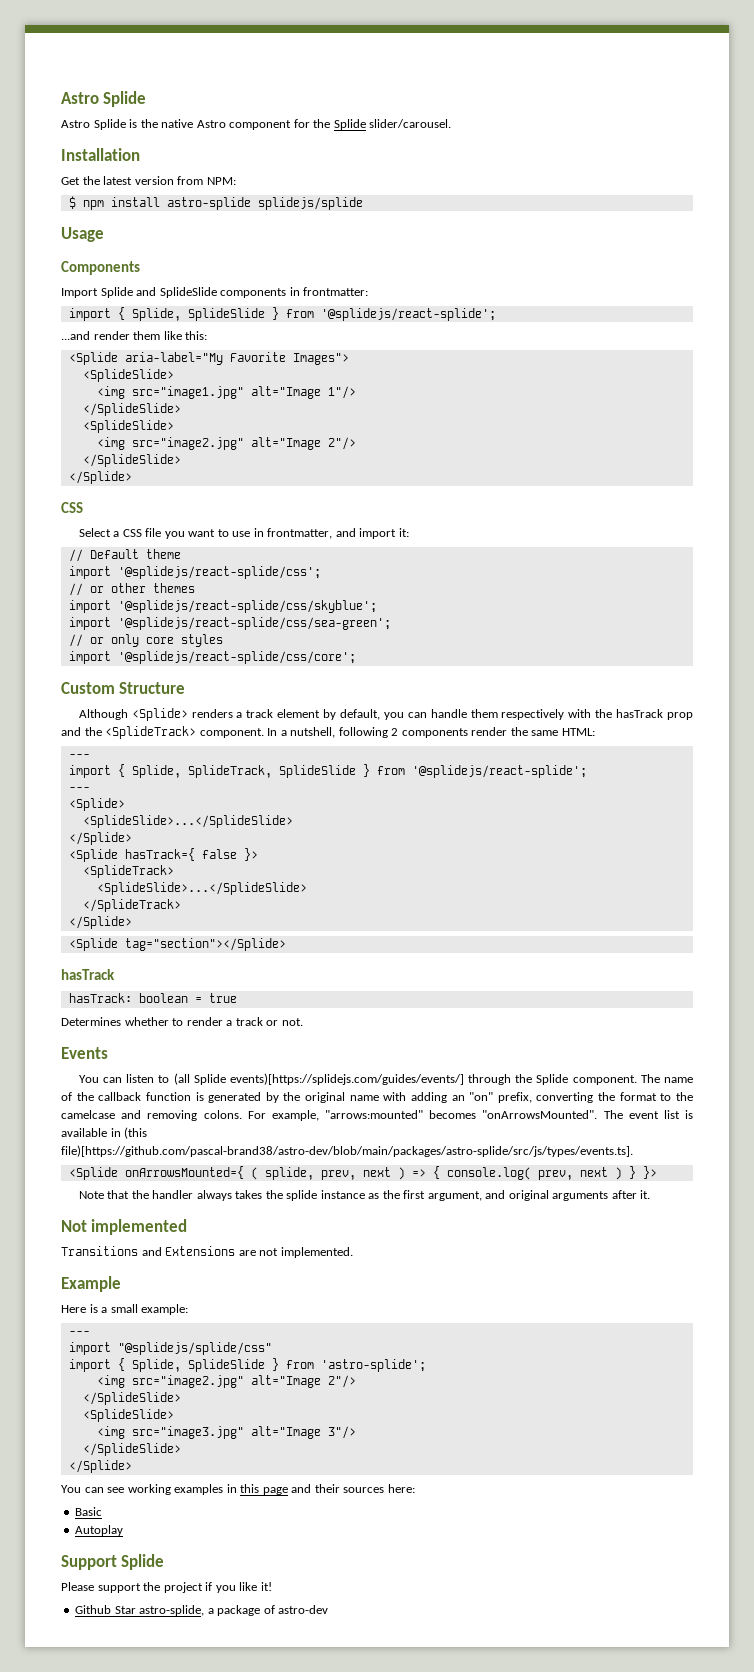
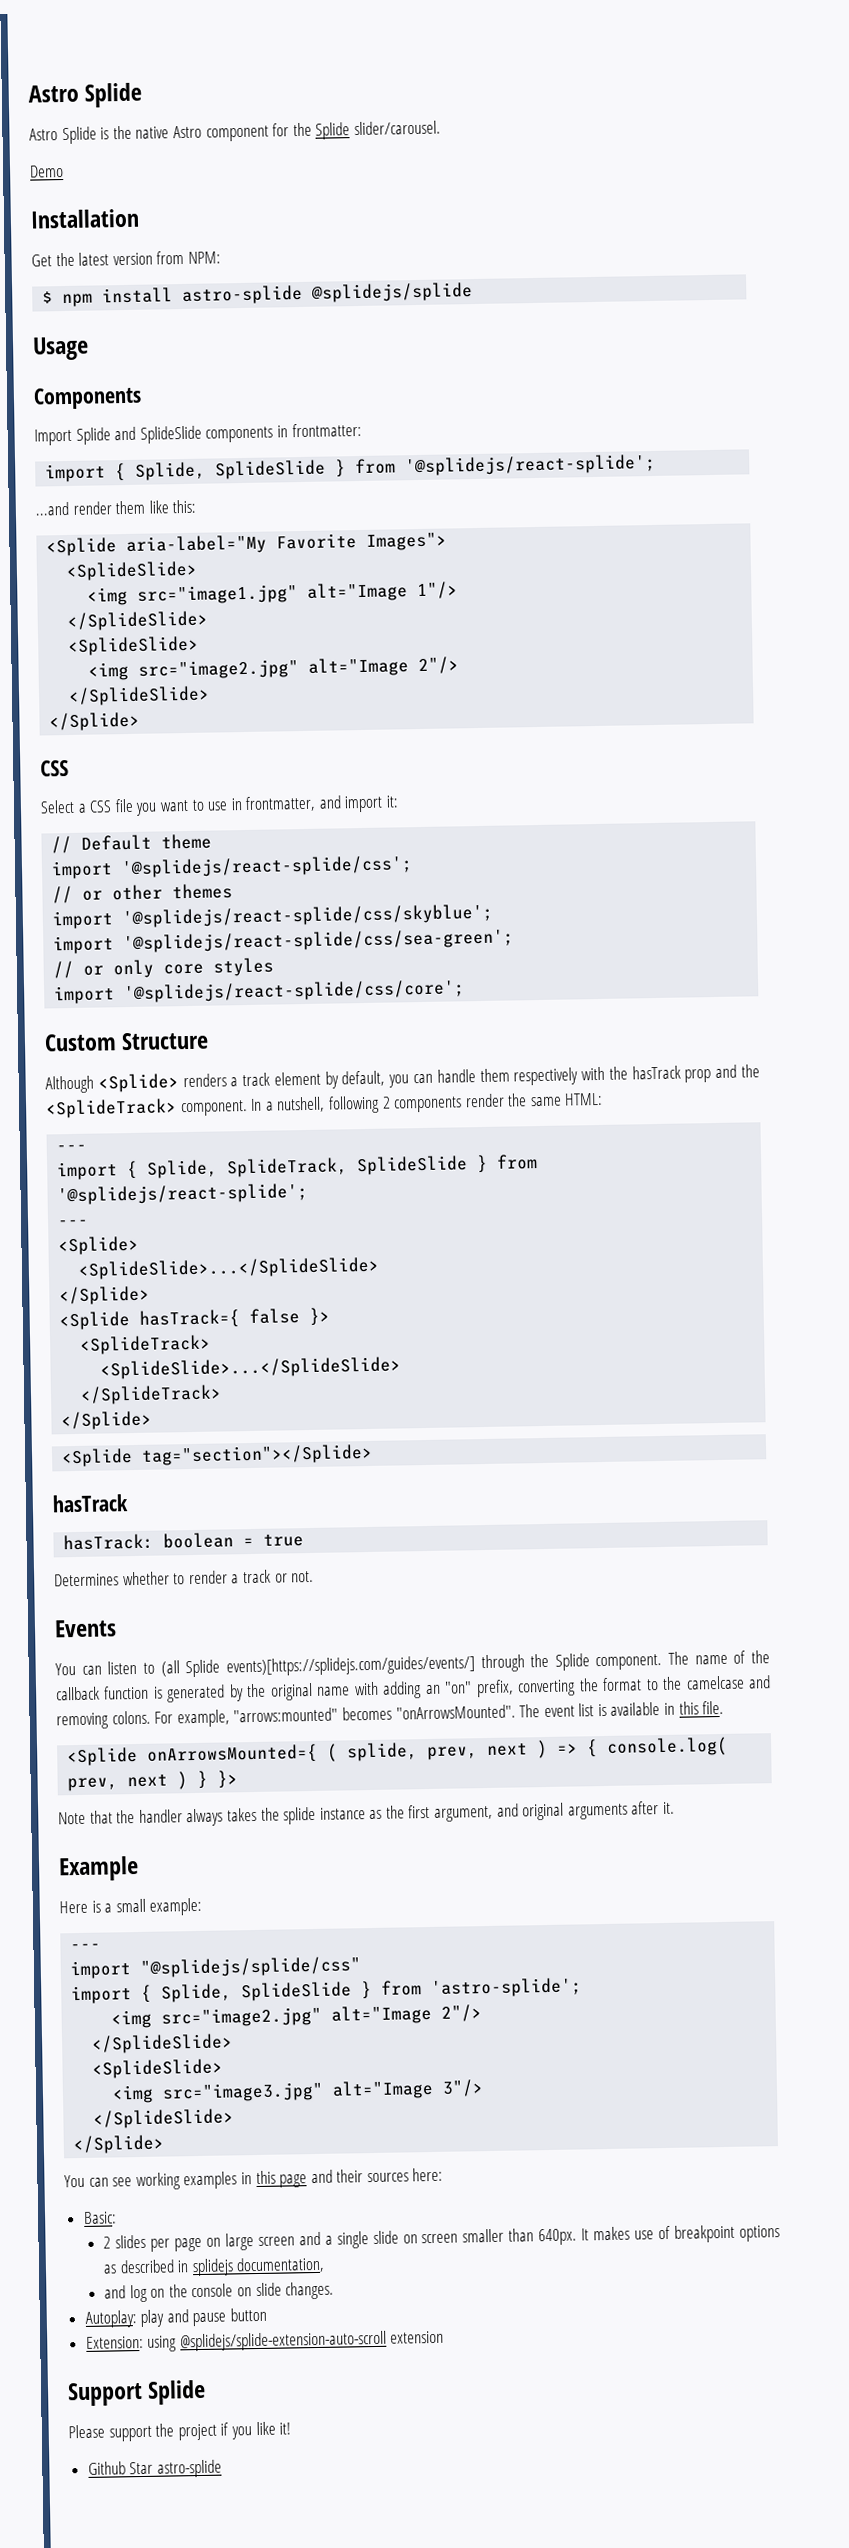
+ Demo
- $ npm install astro-splide splidejs/splide
+ $ npm install astro-splide @splidejs/splide
- The event list is available in (this file)[https://github.com/pascal-brand38/astro-dev/blob/main/packages/astro-splide/src/js/types/events.ts].
+ The event list is available in this file.
- Not implemented
- Transitions and Extensions are not implemented.
- Basic
- Autoplay
+ Basic:
+ 2 slides per page on large screen and a single slide on screen smaller than 640px. It makes use of breakpoint options as described in splidejs documentation,
+ and log on the console on slide changes.
+ Autoplay: play and pause button
+ Extension: using @splidejs/splide-extension-auto-scroll extension
- Github Star astro-splide, a package of astro-dev
+ Github Star astro-splide

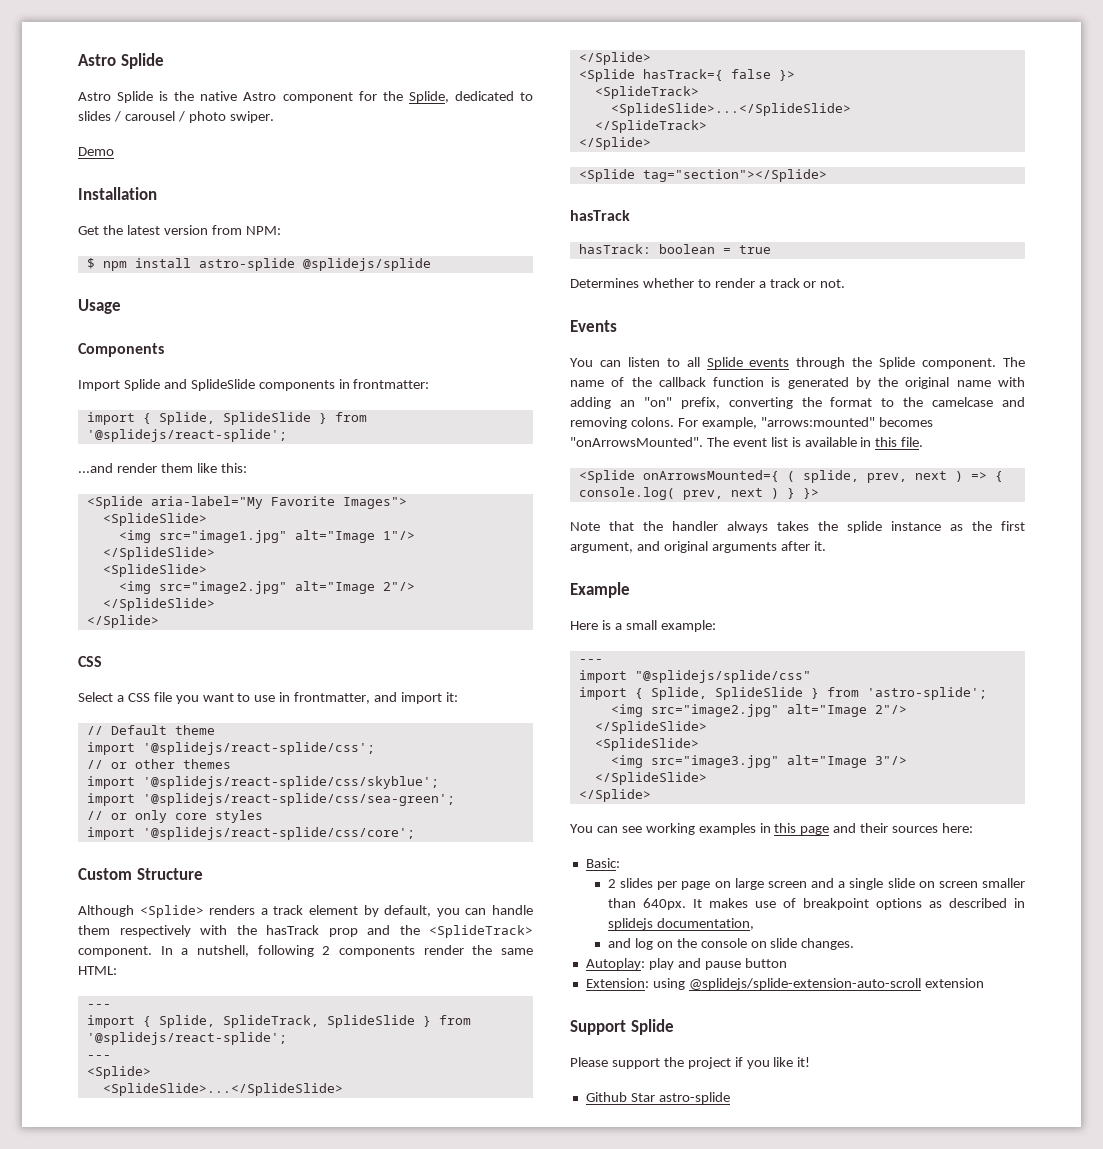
- Astro Splide is the native Astro component for the Splide slider/carousel.
+ Astro Splide is the native Astro component for the Splide, dedicated to slides / carousel / photo swiper.
- You can listen to (all Splide events)[https://splidejs.com/guides/events/] through the Splide component.
+ You can listen to all Splide events through the Splide component.

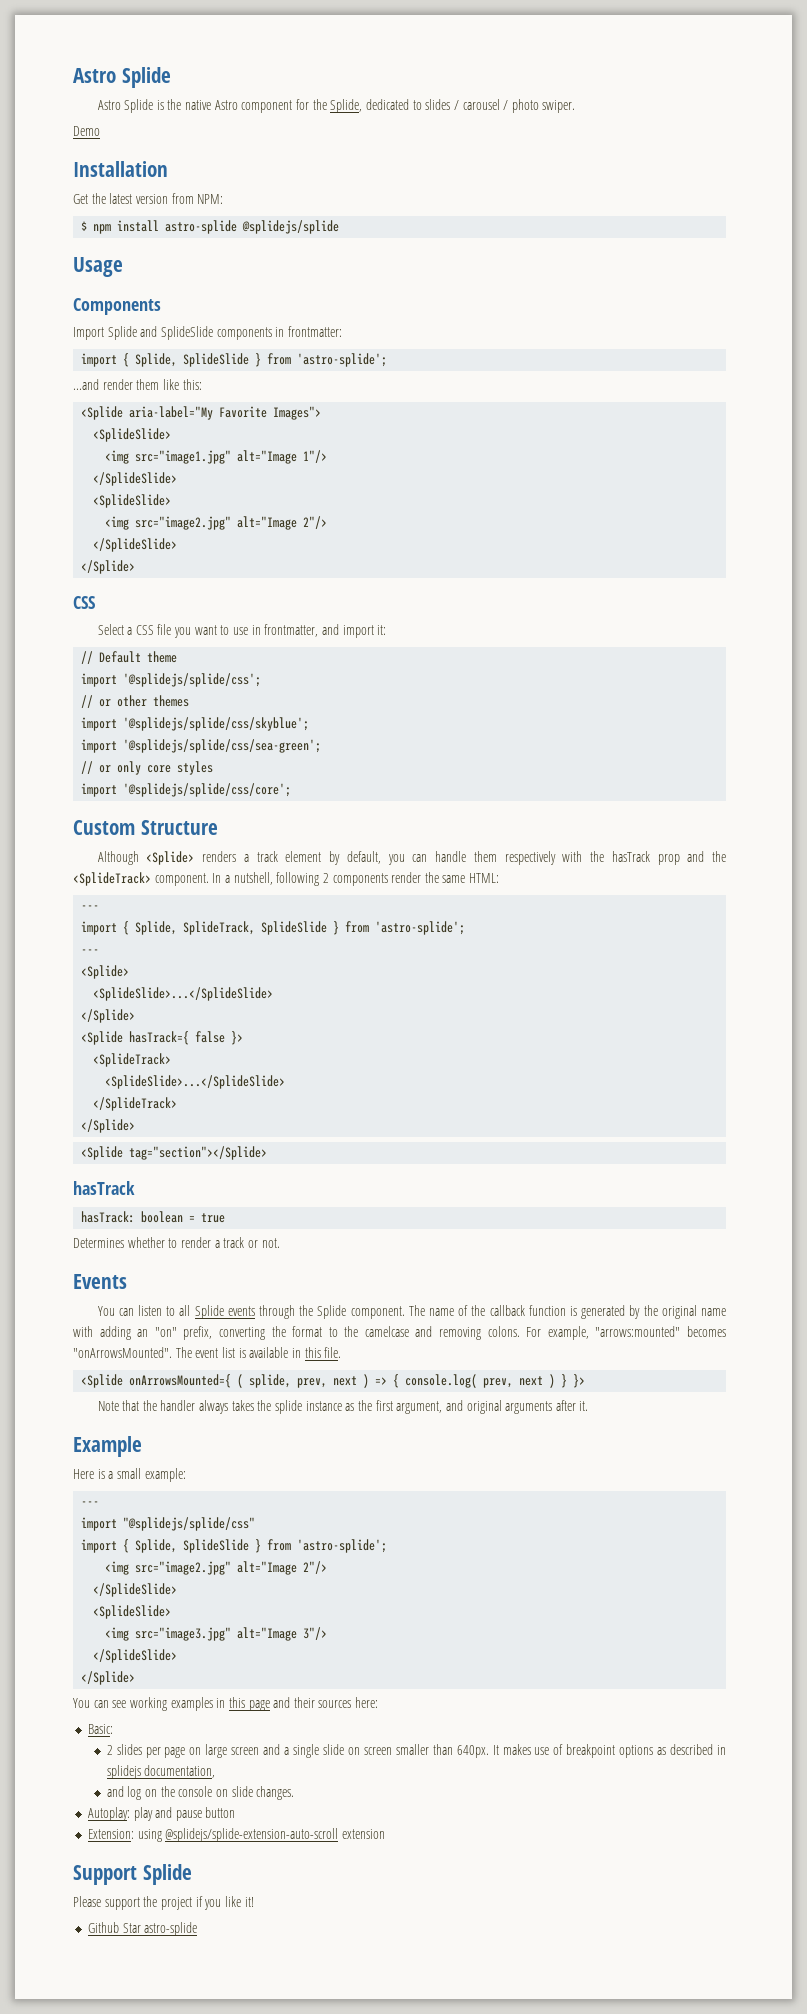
  Import Splide and SplideSlide components in frontmatter:
- import { Splide, SplideSlide } from '@splidejs/react-splide';
+ import { Splide, SplideSlide } from 'astro-splide';
- import '@splidejs/react-splide/css';
+ import '@splidejs/splide/css';
- import '@splidejs/react-splide/css/skyblue';
- import '@splidejs/react-splide/css/sea-green';
+ import '@splidejs/splide/css/skyblue';
+ import '@splidejs/splide/css/sea-green';
- import '@splidejs/react-splide/css/core';
+ import '@splidejs/splide/css/core';
- import { Splide, SplideTrack, SplideSlide } from '@splidejs/react-splide';
+ import { Splide, SplideTrack, SplideSlide } from 'astro-splide';

